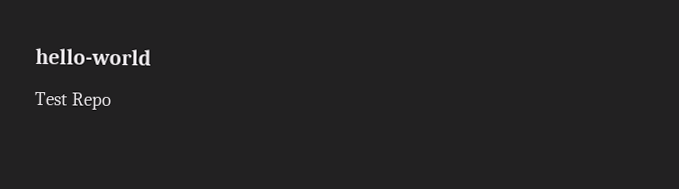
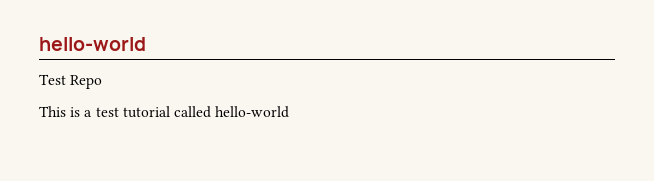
+ This is a test tutorial called hello-world

